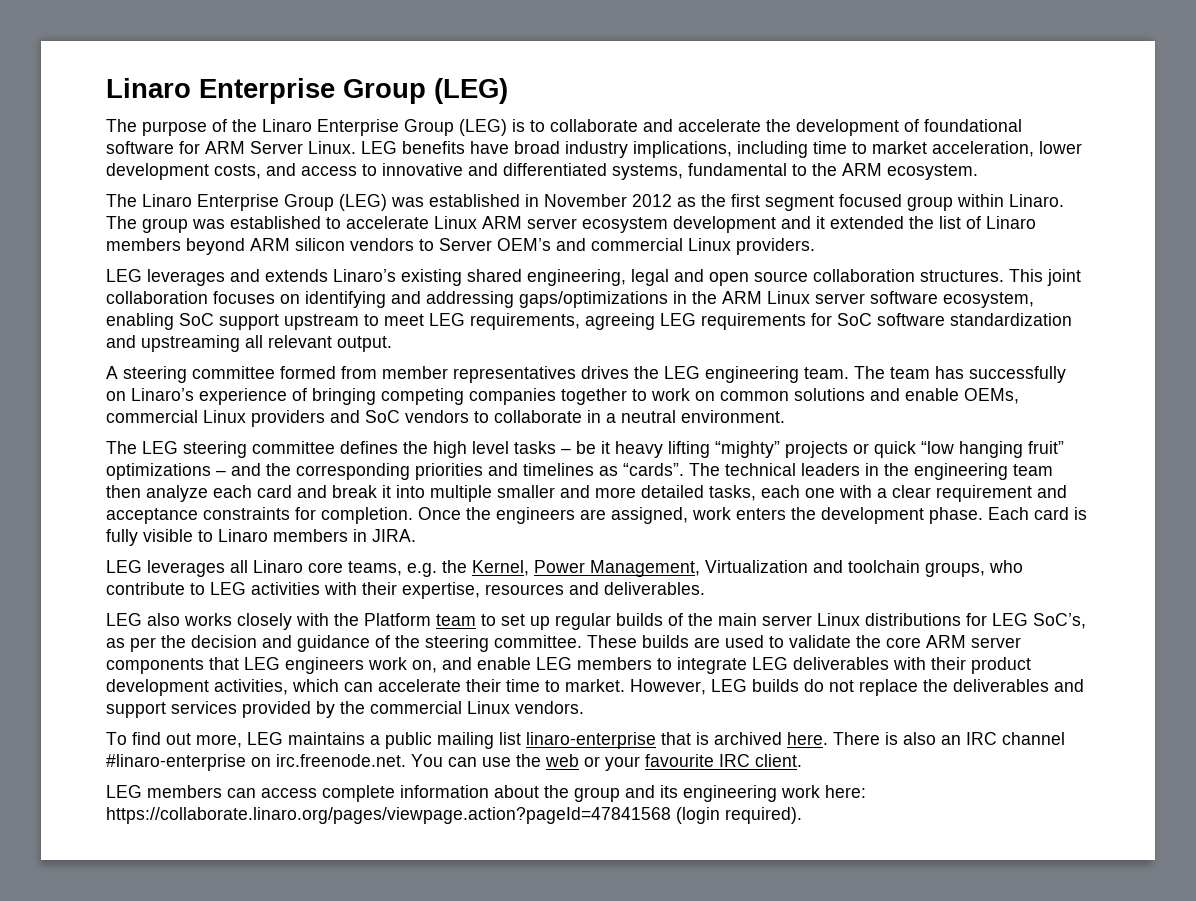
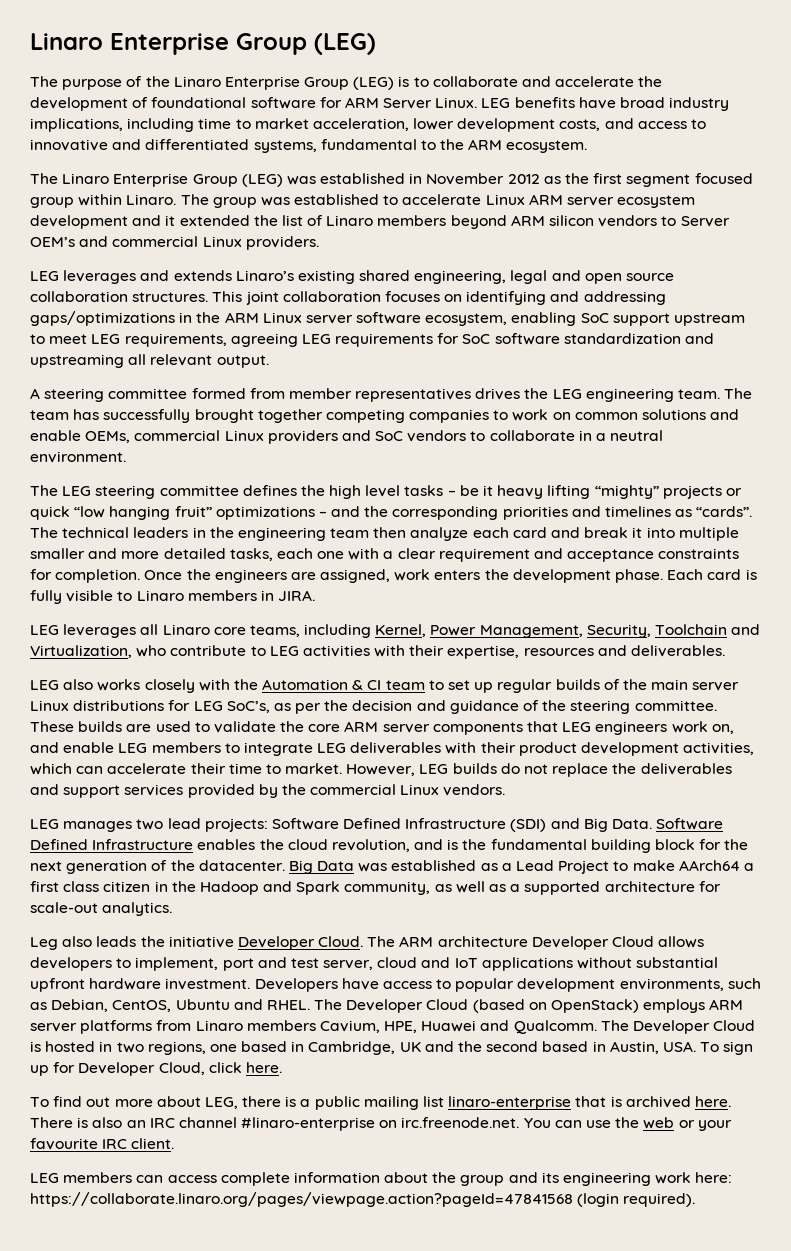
- The team has successfully on Linaro’s experience of bringing competing companies together to work on common solutions and enable OEMs, commercial Linux providers and SoC vendors to collaborate in a neutral environment.
+ The team has successfully brought together competing companies to work on common solutions and enable OEMs, commercial Linux providers and SoC vendors to collaborate in a neutral environment.
- LEG leverages all Linaro core teams, e.g. the Kernel, Power Management, Virtualization and toolchain groups, who contribute to LEG activities with their expertise, resources and deliverables.
+ LEG leverages all Linaro core teams, including Kernel, Power Management, Security, Toolchain and Virtualization, who contribute to LEG activities with their expertise, resources and deliverables.
- LEG also works closely with the Platform team to set up regular builds of the main server Linux distributions for LEG SoC’s, as per the decision and guidance of the steering committee.
+ LEG also works closely with the Automation & CI team to set up regular builds of the main server Linux distributions for LEG SoC’s, as per the decision and guidance of the steering committee.
- To find out more, LEG maintains a public mailing list linaro-enterprise that is archived here.
+ LEG manages two lead projects: Software Defined Infrastructure (SDI) and Big Data. Software Defined Infrastructure enables the cloud revolution, and is the fundamental building block for the next generation of the datacenter. Big Data was established as a Lead Project to make AArch64 a first class citizen in the Hadoop and Spark community, as well as a supported architecture for scale-out analytics.
+ Leg also leads the initiative Developer Cloud. The ARM architecture Developer Cloud allows developers to implement, port and test server, cloud and IoT applications without substantial upfront hardware investment. Developers have access to popular development environments, such as Debian, CentOS, Ubuntu and RHEL. The Developer Cloud (based on OpenStack) employs ARM server platforms from Linaro members Cavium, HPE, Huawei and Qualcomm. The Developer Cloud is hosted in two regions, one based in Cambridge, UK and the second based in Austin, USA. To sign up for Developer Cloud, click here.
+ To find out more about LEG, there is a public mailing list linaro-enterprise that is archived here.

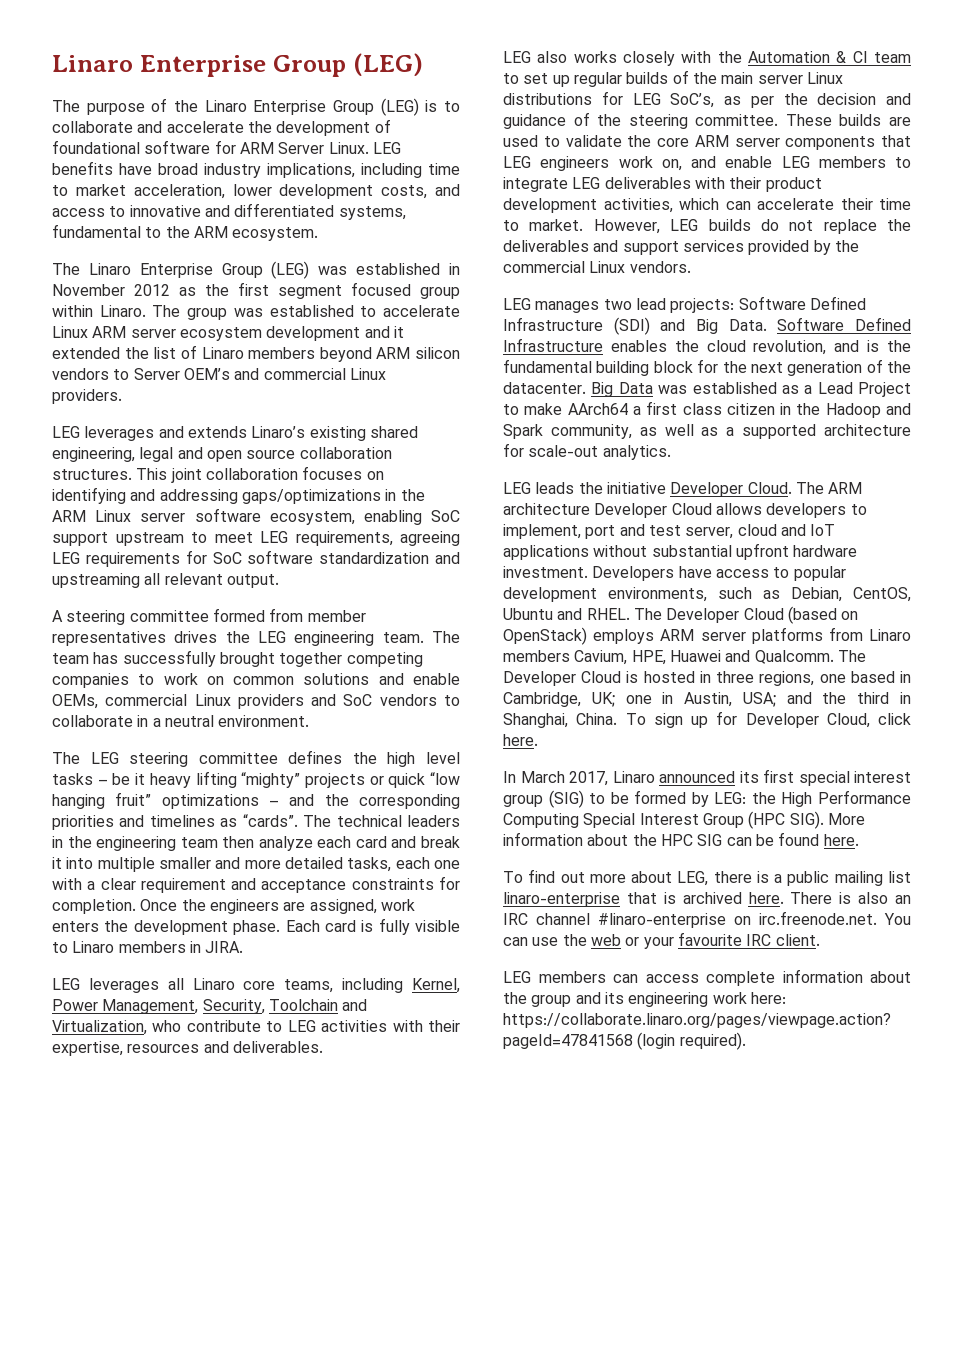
- Leg also leads the initiative Developer Cloud.
+ LEG leads the initiative Developer Cloud.
- The Developer Cloud is hosted in two regions, one based in Cambridge, UK and the second based in Austin, USA. To sign up for Developer Cloud, click here.
+ The Developer Cloud is hosted in three regions, one based in Cambridge, UK; one in Austin, USA; and the third in Shanghai, China. To sign up for Developer Cloud, click here.
+ In March 2017, Linaro announced its first special interest group (SIG) to be formed by LEG: the High Performance Computing Special Interest Group (HPC SIG). More information about the HPC SIG can be found here.

